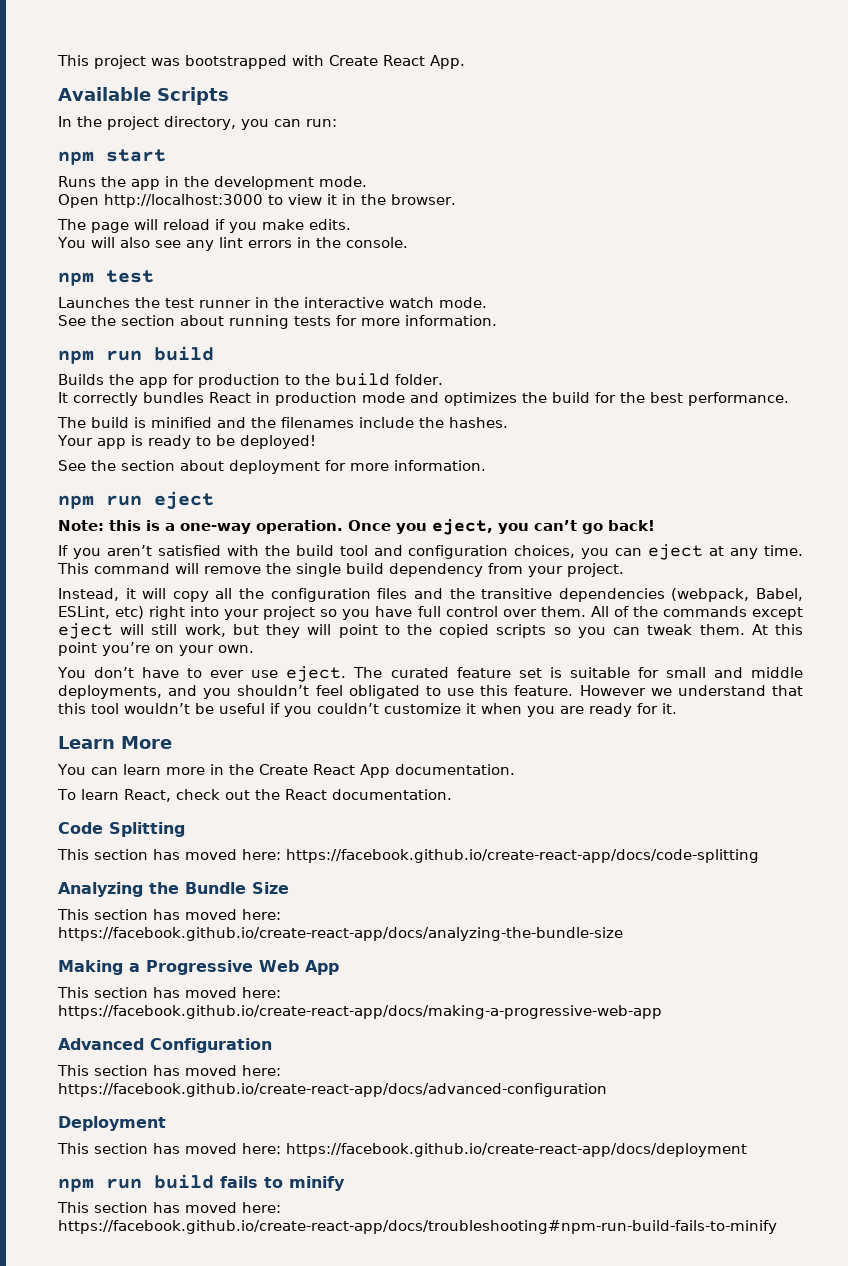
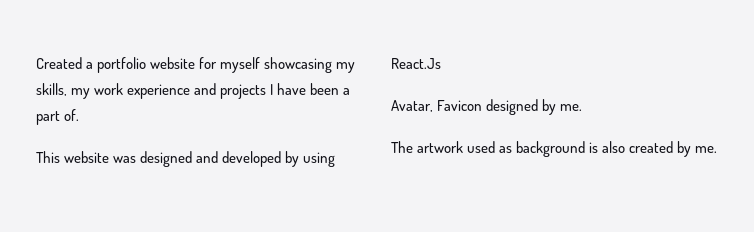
- This project was bootstrapped with Create React App.
- Available Scripts
- In the project directory, you can run:
- npm start
- Runs the app in the development mode.
- Open http://localhost:3000 to view it in the browser.
- The page will reload if you make edits.
- You will also see any lint errors in the console.
- npm test
- Launches the test runner in the interactive watch mode.
- See the section about running tests for more information.
- npm run build
- Builds the app for production to the build folder.
- It correctly bundles React in production mode and optimizes the build for the best performance.
- The build is minified and the filenames include the hashes.
- Your app is ready to be deployed!
- See the section about deployment for more information.
- npm run eject
- Note: this is a one-way operation. Once you eject, you can’t go back!
- If you aren’t satisfied with the build tool and configuration choices, you can eject at any time. This command will remove the single build dependency from your project.
- Instead, it will copy all the configuration files and the transitive dependencies (webpack, Babel, ESLint, etc) right into your project so you have full control over them. All of the commands except eject will still work, but they will point to the copied scripts so you can tweak them. At this point you’re on your own.
- You don’t have to ever use eject. The curated feature set is suitable for small and middle deployments, and you shouldn’t feel obligated to use this feature. However we understand that this tool wouldn’t be useful if you couldn’t customize it when you are ready for it.
- Learn More
- You can learn more in the Create React App documentation.
- To learn React, check out the React documentation.
- Code Splitting
- This section has moved here: https://facebook.github.io/create-react-app/docs/code-splitting
- Analyzing the Bundle Size
- This section has moved here: https://facebook.github.io/create-react-app/docs/analyzing-the-bundle-size
- Making a Progressive Web App
- This section has moved here: https://facebook.github.io/create-react-app/docs/making-a-progressive-web-app
- Advanced Configuration
- This section has moved here: https://facebook.github.io/create-react-app/docs/advanced-configuration
- Deployment
- This section has moved here: https://facebook.github.io/create-react-app/docs/deployment
- npm run build fails to minify
- This section has moved here: https://facebook.github.io/create-react-app/docs/troubleshooting#npm-run-build-fails-to-minify
+ Created a portfolio website for myself showcasing my skills, my work experience and projects I have been a part of.
+ This website was designed and developed by using React.Js
+ Avatar, Favicon designed by me.
+ The artwork used as background is also created by me.

